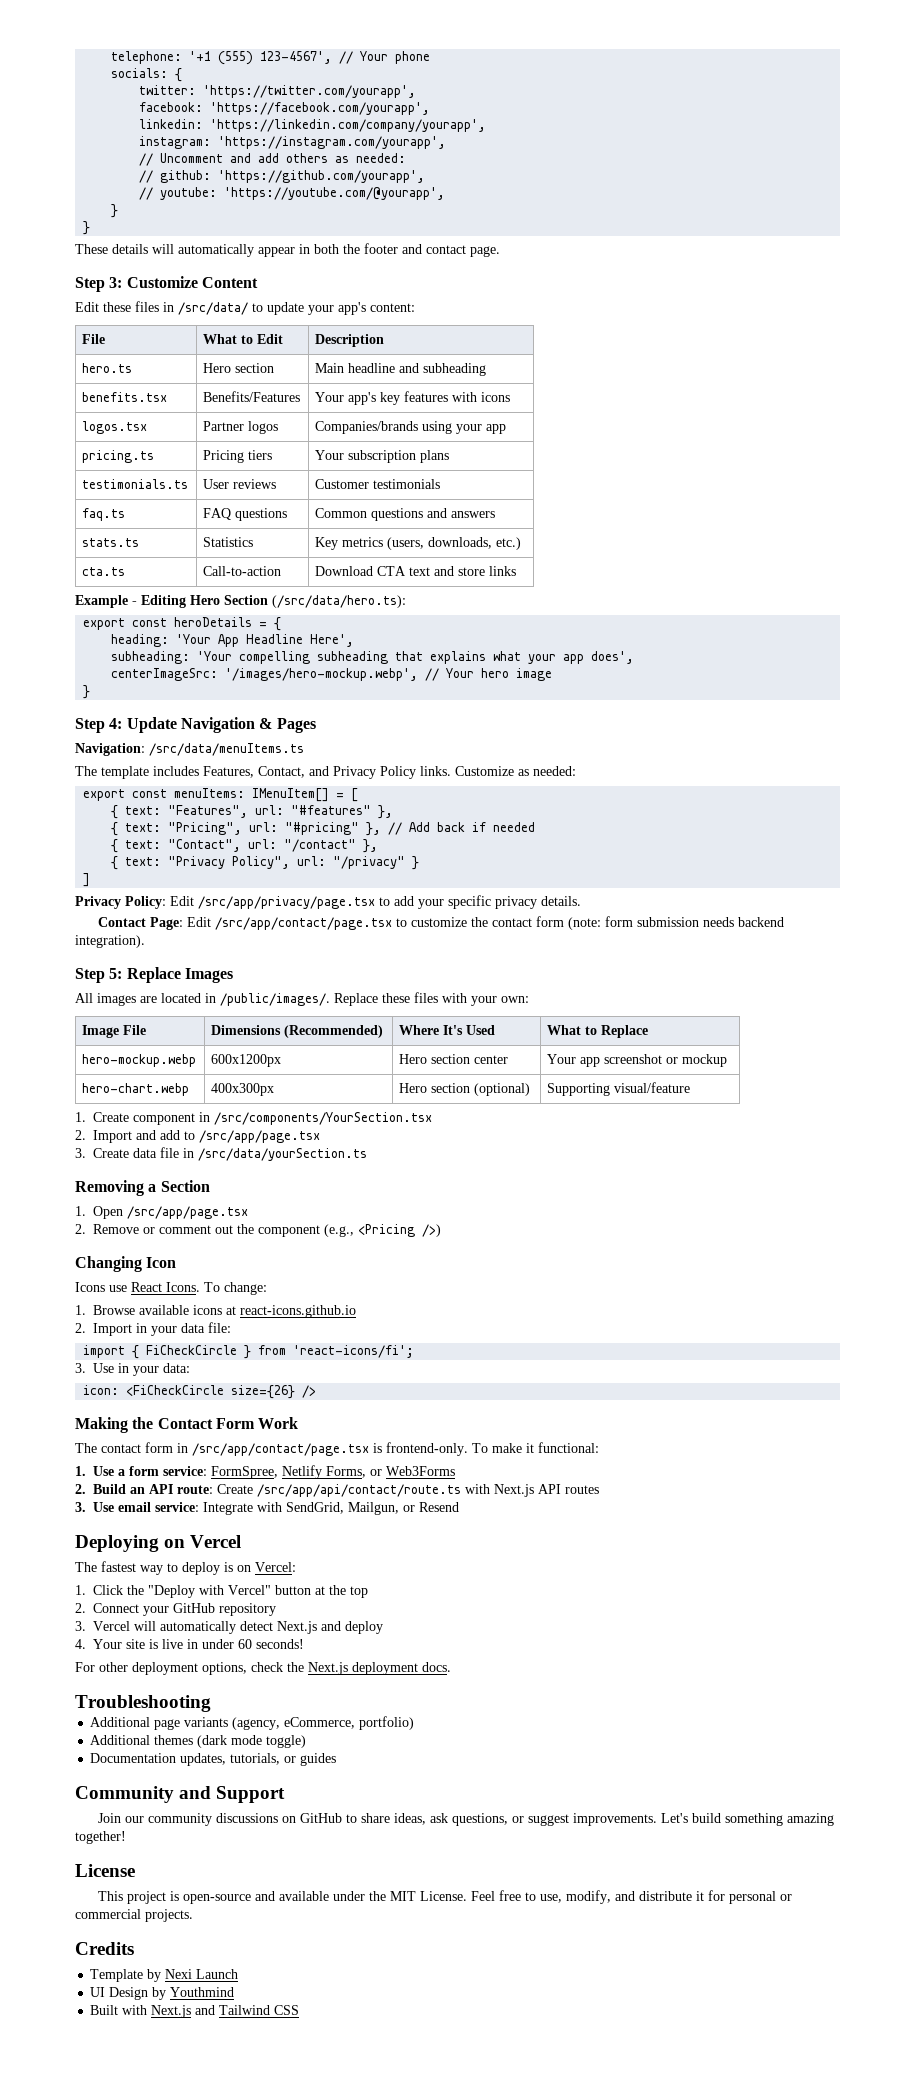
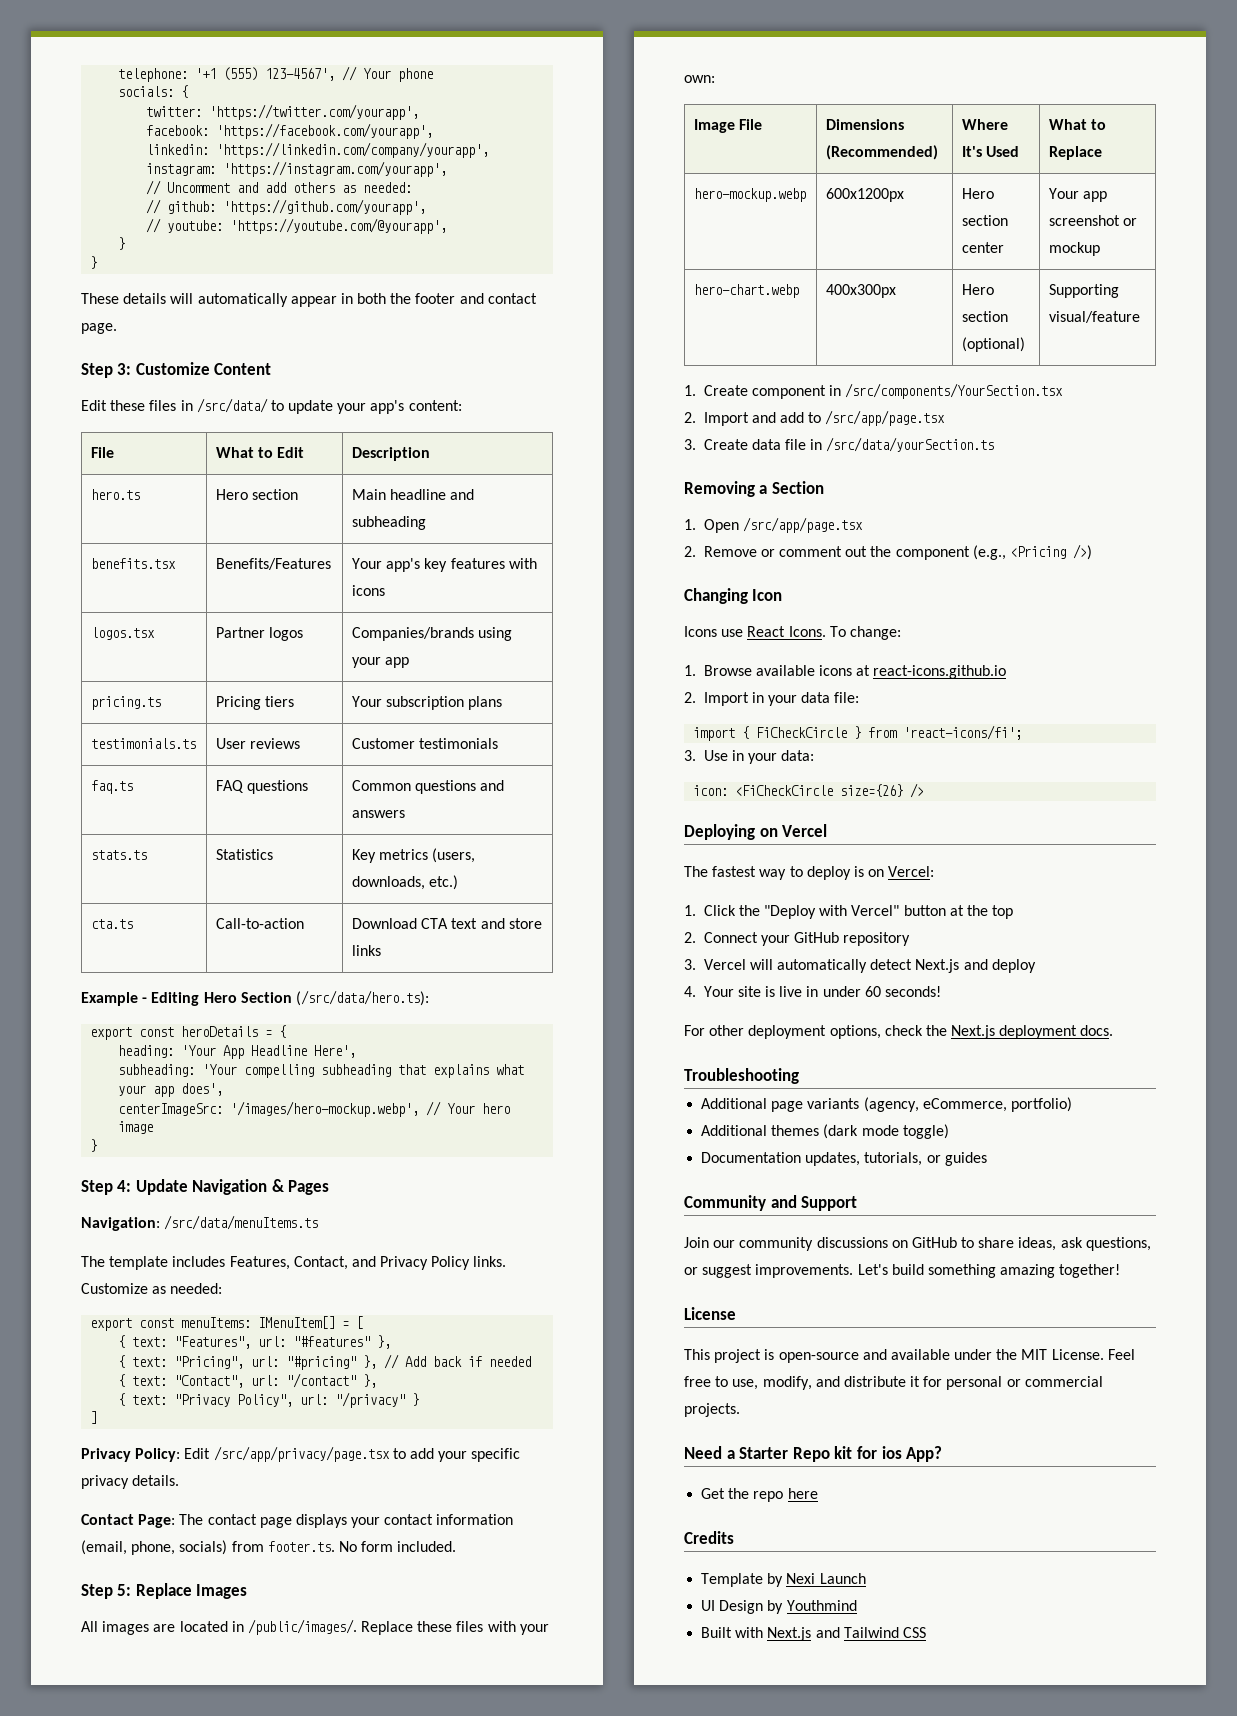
- Contact Page: Edit /src/app/contact/page.tsx to customize the contact form (note: form submission needs backend integration).
+ Contact Page: The contact page displays your contact information (email, phone, socials) from footer.ts. No form included.
- Making the Contact Form Work
- The contact form in /src/app/contact/page.tsx is frontend-only. To make it functional:
- 1. Use a form service: FormSpree, Netlify Forms, or Web3Forms
- 2. Build an API route: Create /src/app/api/contact/route.ts with Next.js API routes
- 3. Use email service: Integrate with SendGrid, Mailgun, or Resend
+ Need a Starter Repo kit for ios App?
+ Get the repo here

